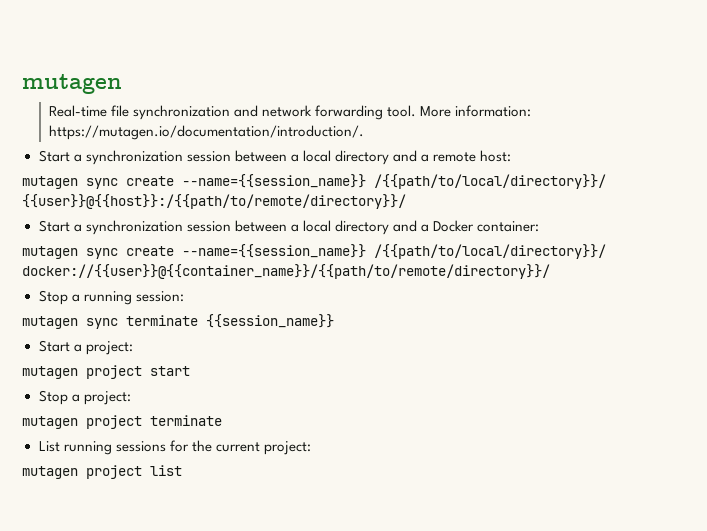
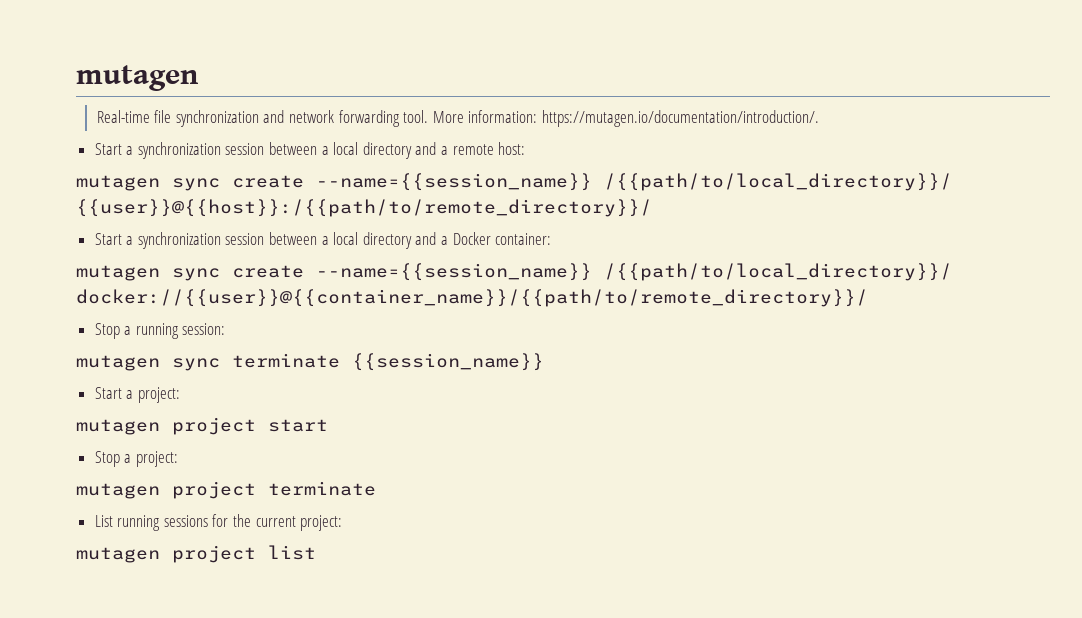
- mutagen sync create --name={{session_name}} /{{path/to/local/directory}}/ {{user}}@{{host}}:/{{path/to/remote/directory}}/
+ mutagen sync create --name={{session_name}} /{{path/to/local_directory}}/ {{user}}@{{host}}:/{{path/to/remote_directory}}/
- mutagen sync create --name={{session_name}} /{{path/to/local/directory}}/ docker://{{user}}@{{container_name}}/{{path/to/remote/directory}}/
+ mutagen sync create --name={{session_name}} /{{path/to/local_directory}}/ docker://{{user}}@{{container_name}}/{{path/to/remote_directory}}/

